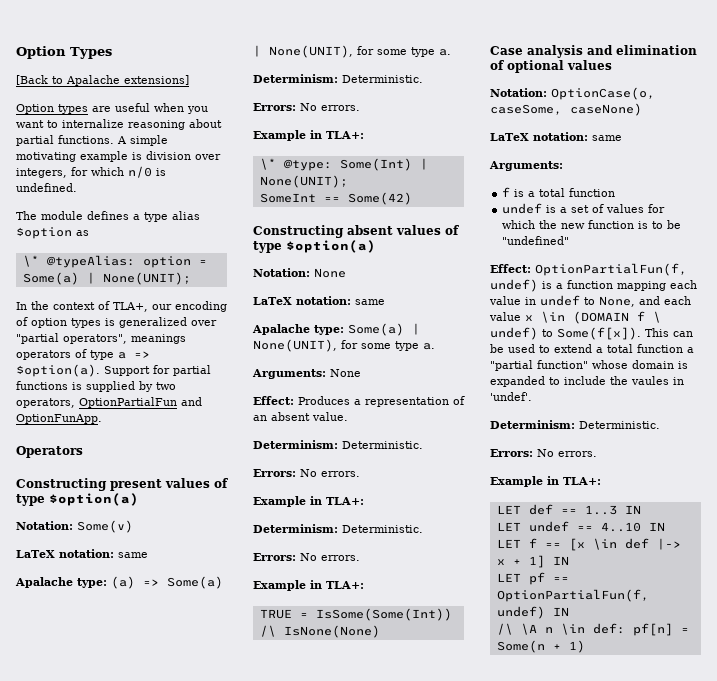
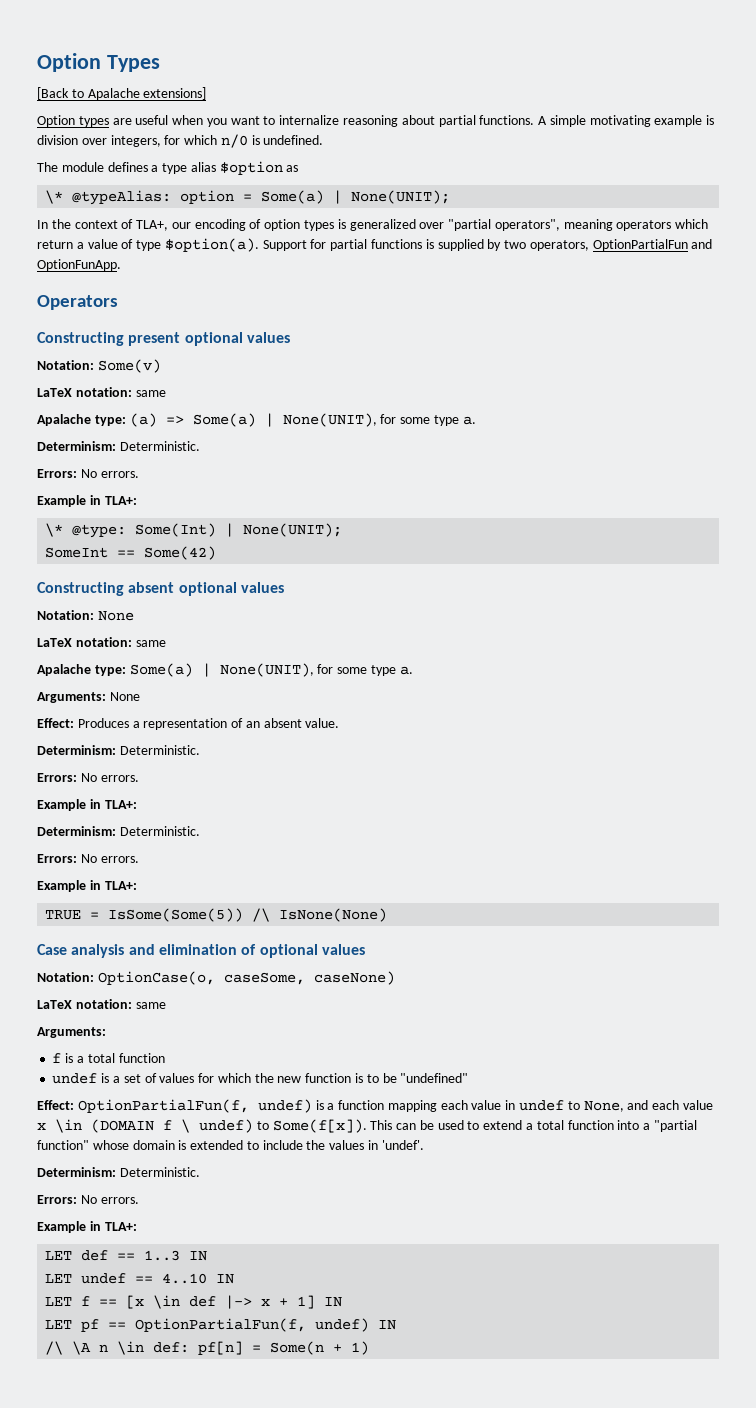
- In the context of TLA+, our encoding of option types is generalized over "partial operators", meanings operators of type a => $option(a).
+ In the context of TLA+, our encoding of option types is generalized over "partial operators", meaning operators which return a value of type $option(a).
- Constructing present values of type $option(a)
+ Constructing present optional values
- Constructing absent values of type $option(a)
+ Constructing absent optional values
- TRUE = IsSome(Some(Int)) /\ IsNone(None)
+ TRUE = IsSome(Some(5)) /\ IsNone(None)
- This can be used to extend a total function a "partial function" whose domain is expanded to include the vaules in 'undef'.
+ This can be used to extend a total function into a "partial function" whose domain is extended to include the values in 'undef'.

